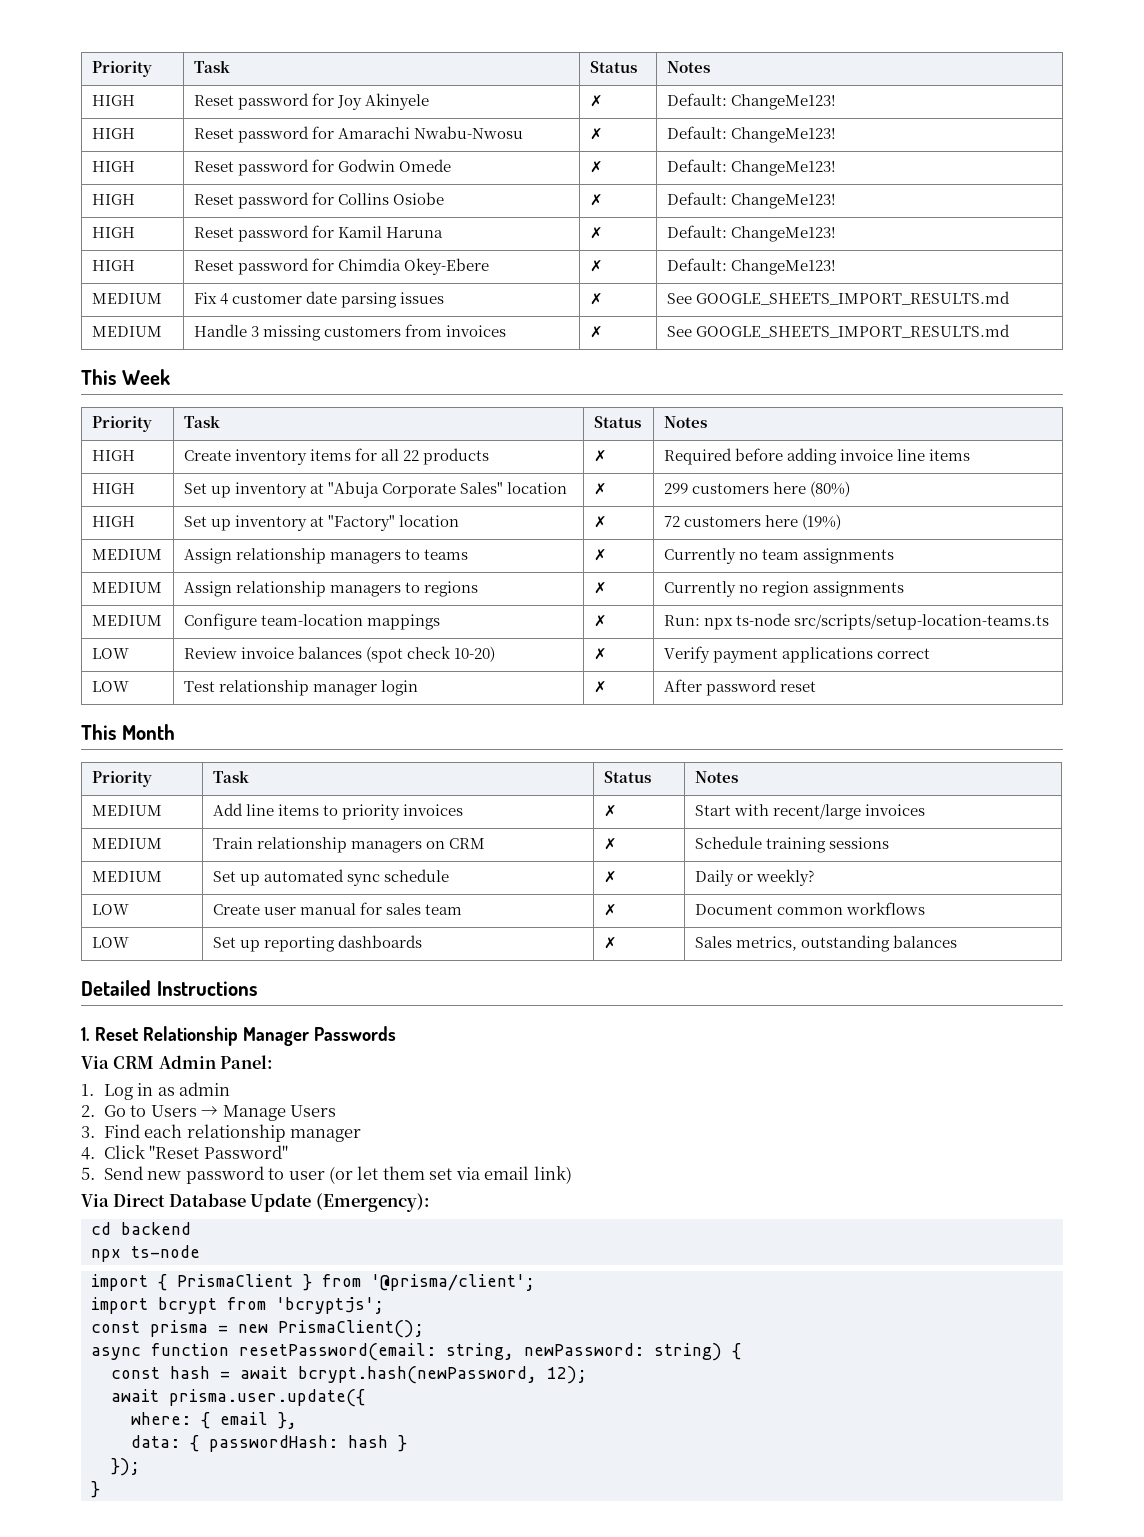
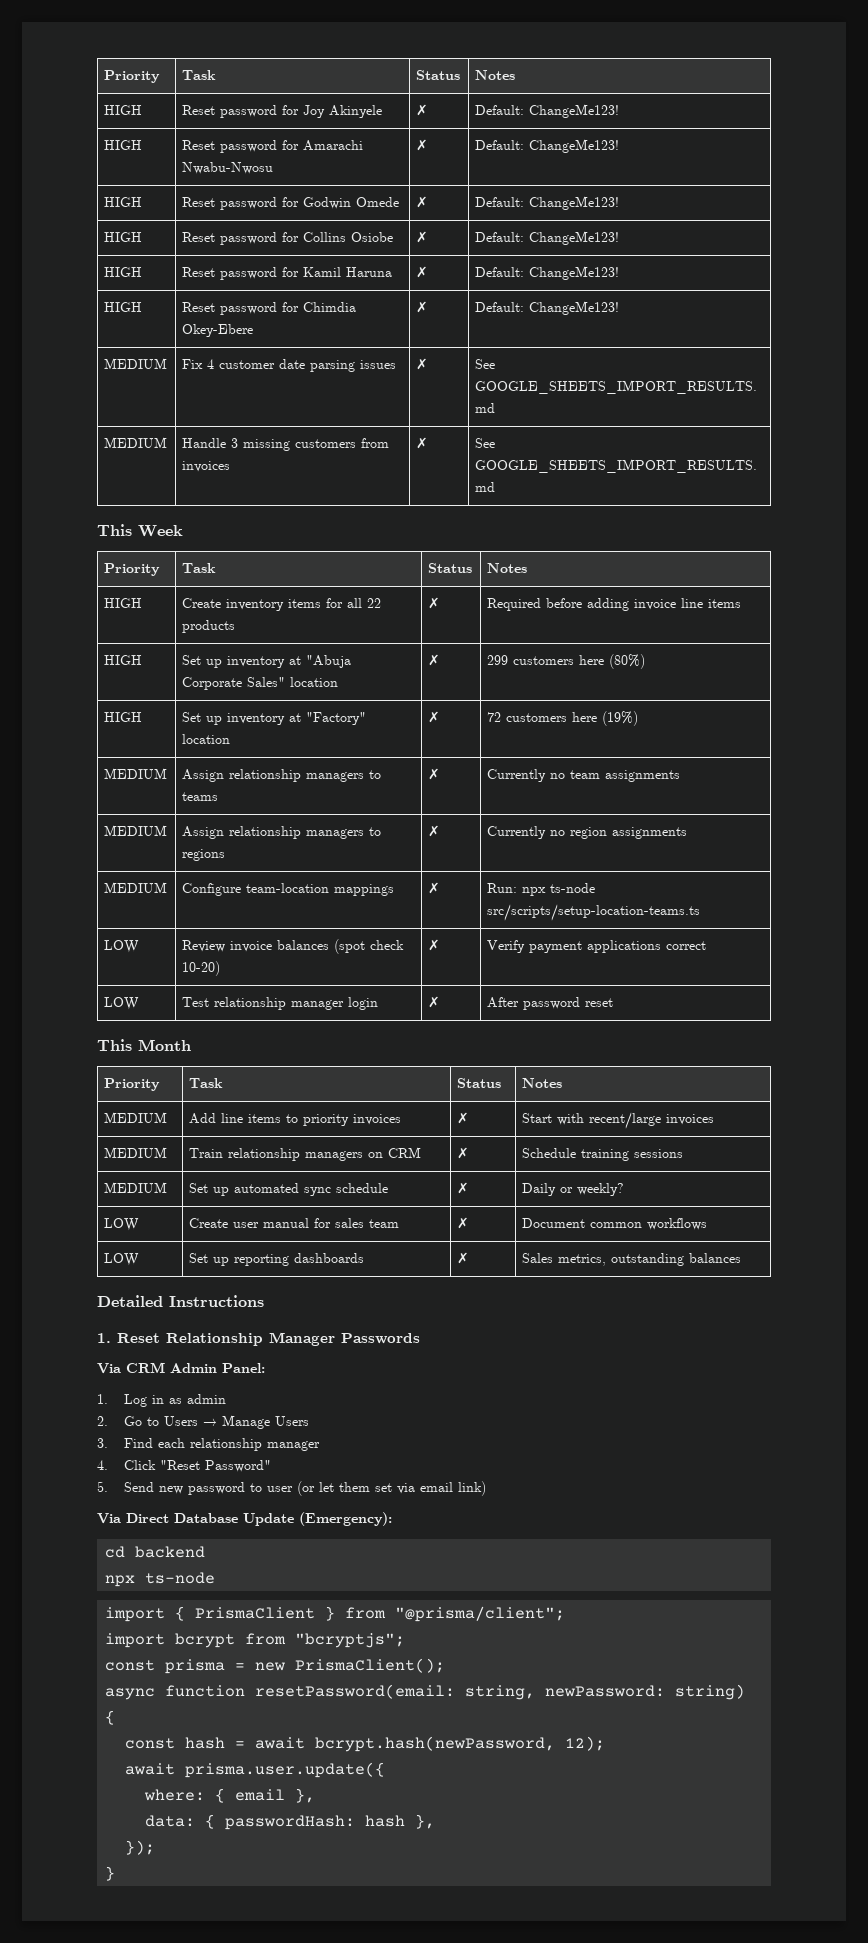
- import { PrismaClient } from '@prisma/client';
+ import { PrismaClient } from "@prisma/client";
- import bcrypt from 'bcryptjs';
+ import bcrypt from "bcryptjs";
- data: { passwordHash: hash }
+ data: { passwordHash: hash },

